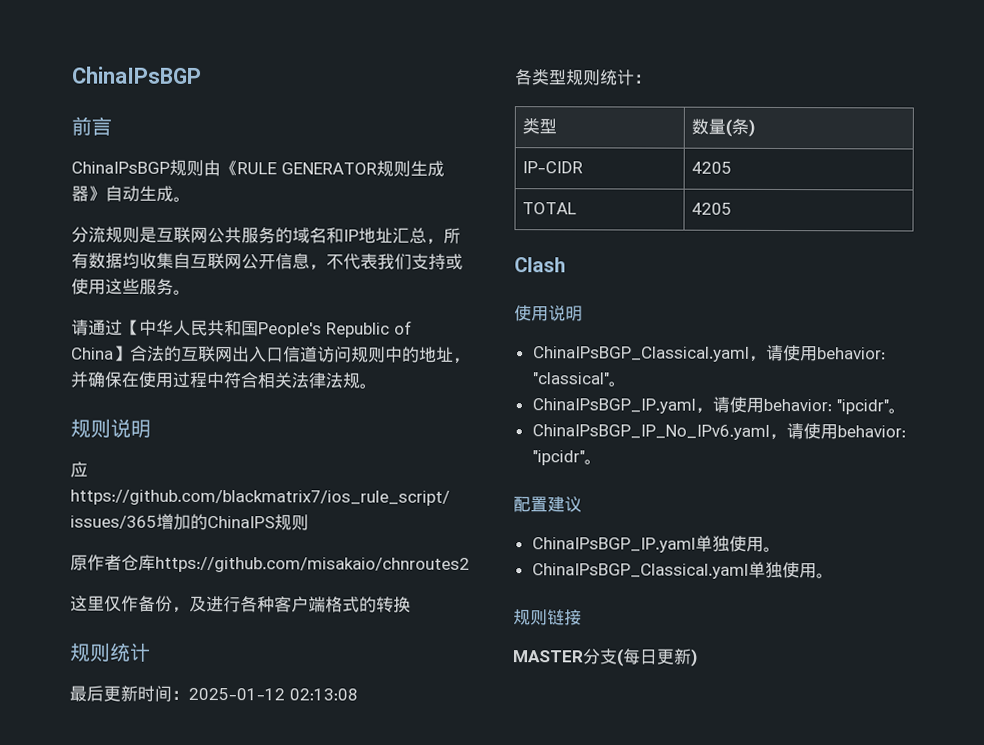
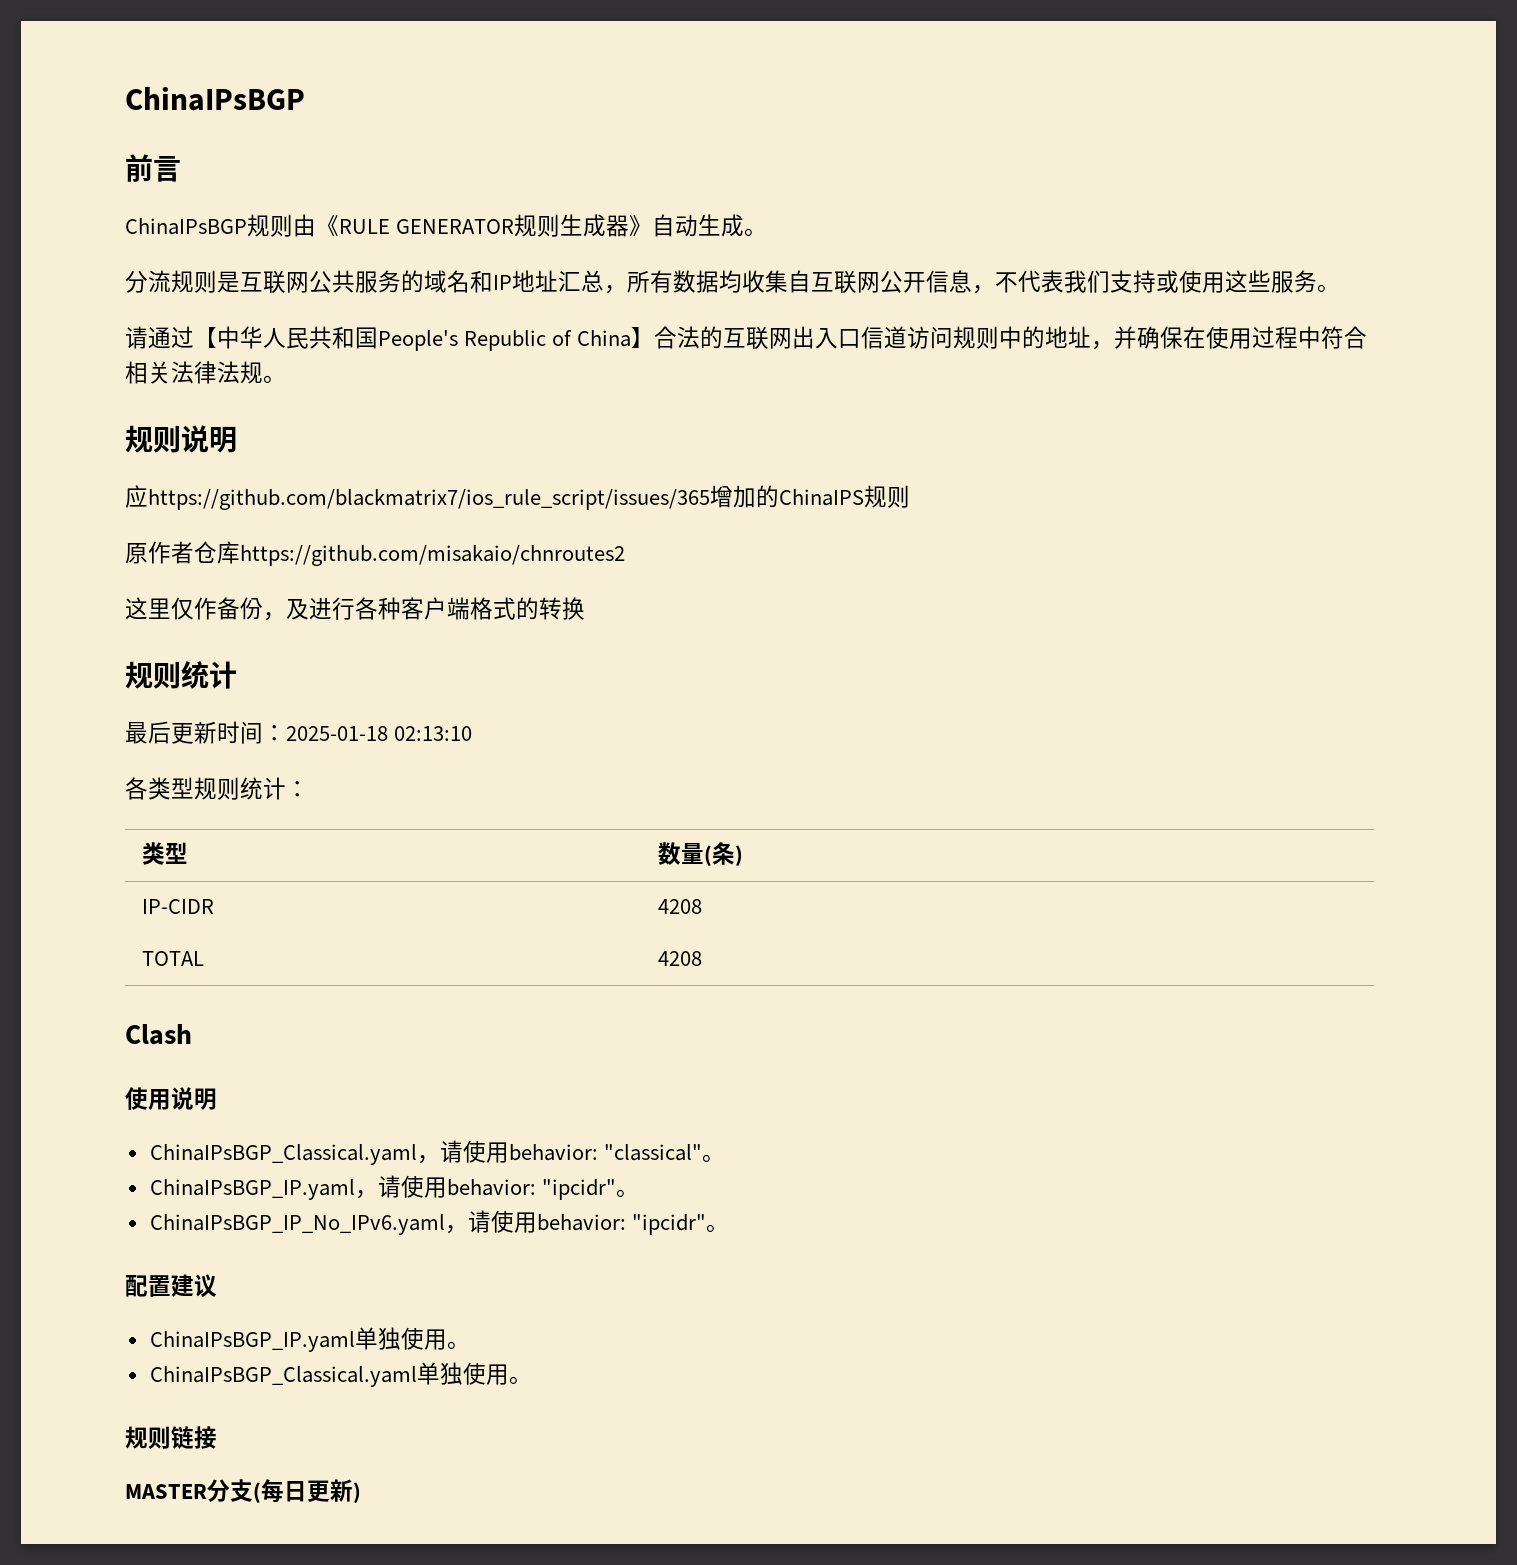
- 最后更新时间：2025-01-12 02:13:08
+ 最后更新时间：2025-01-18 02:13:10
- IP-CIDR | 4205
+ IP-CIDR | 4208
- TOTAL | 4205
+ TOTAL | 4208

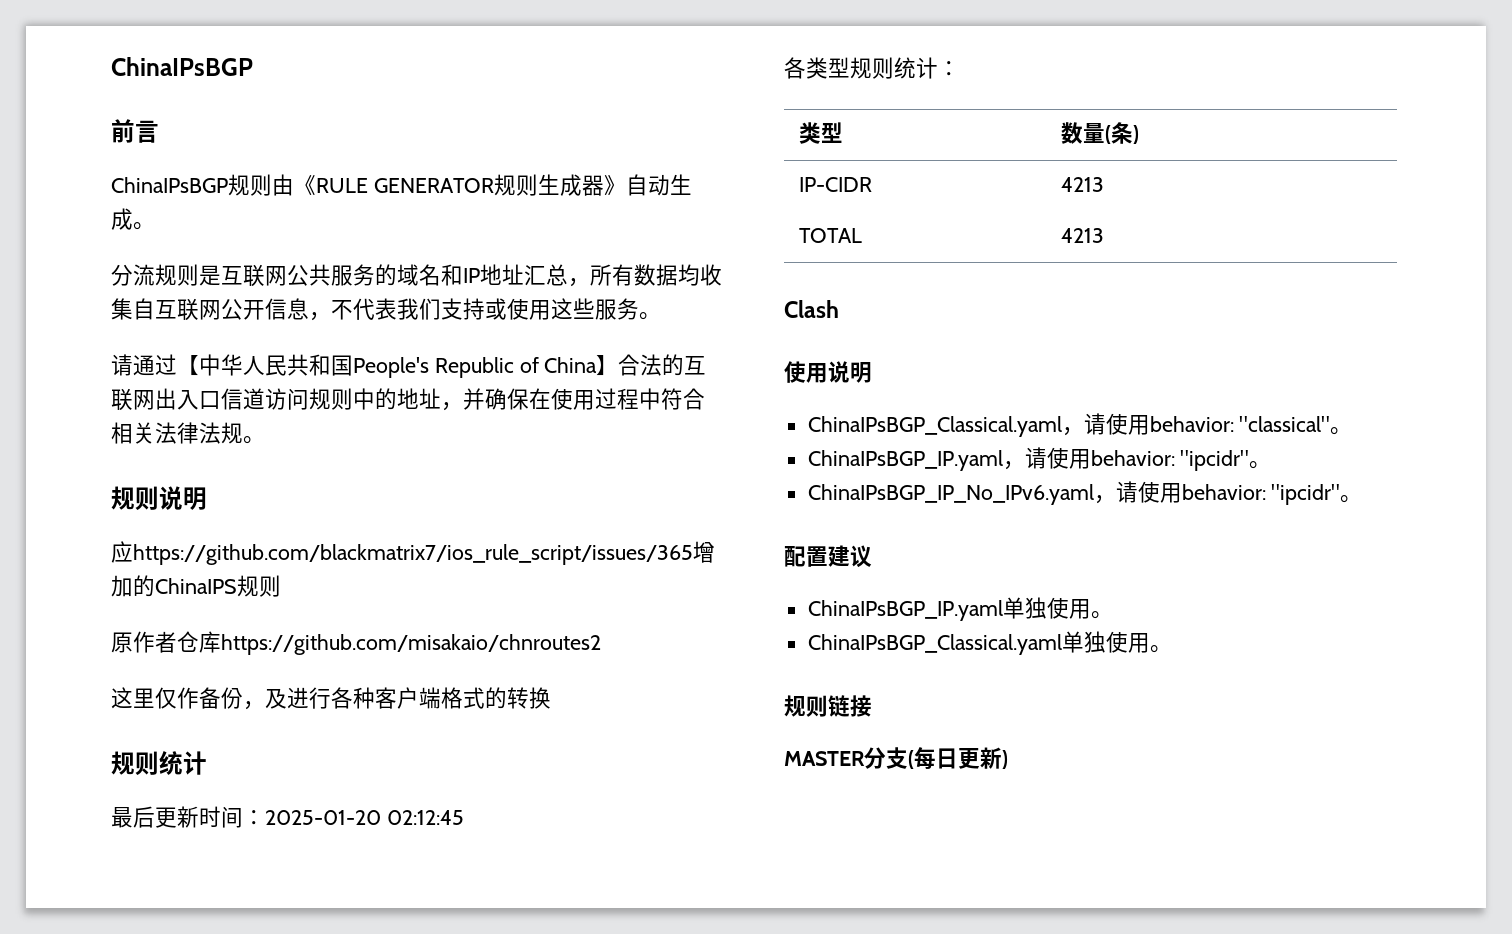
- 最后更新时间：2025-01-18 02:13:10
+ 最后更新时间：2025-01-20 02:12:45
- IP-CIDR | 4208
+ IP-CIDR | 4213
- TOTAL | 4208
+ TOTAL | 4213

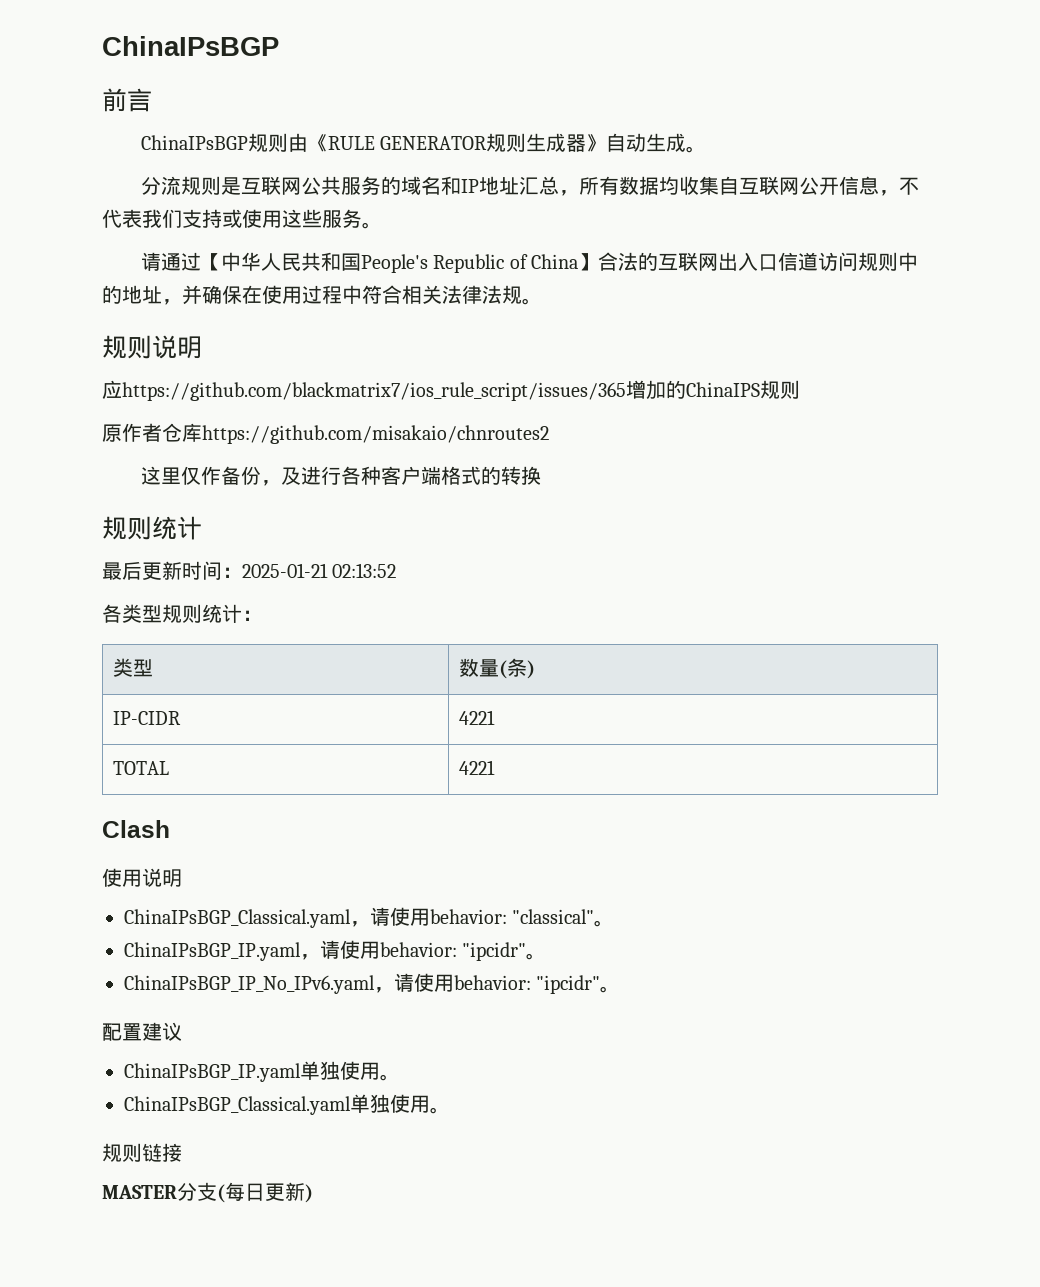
- 最后更新时间：2025-01-20 02:12:45
+ 最后更新时间：2025-01-21 02:13:52
- IP-CIDR | 4213
+ IP-CIDR | 4221
- TOTAL | 4213
+ TOTAL | 4221

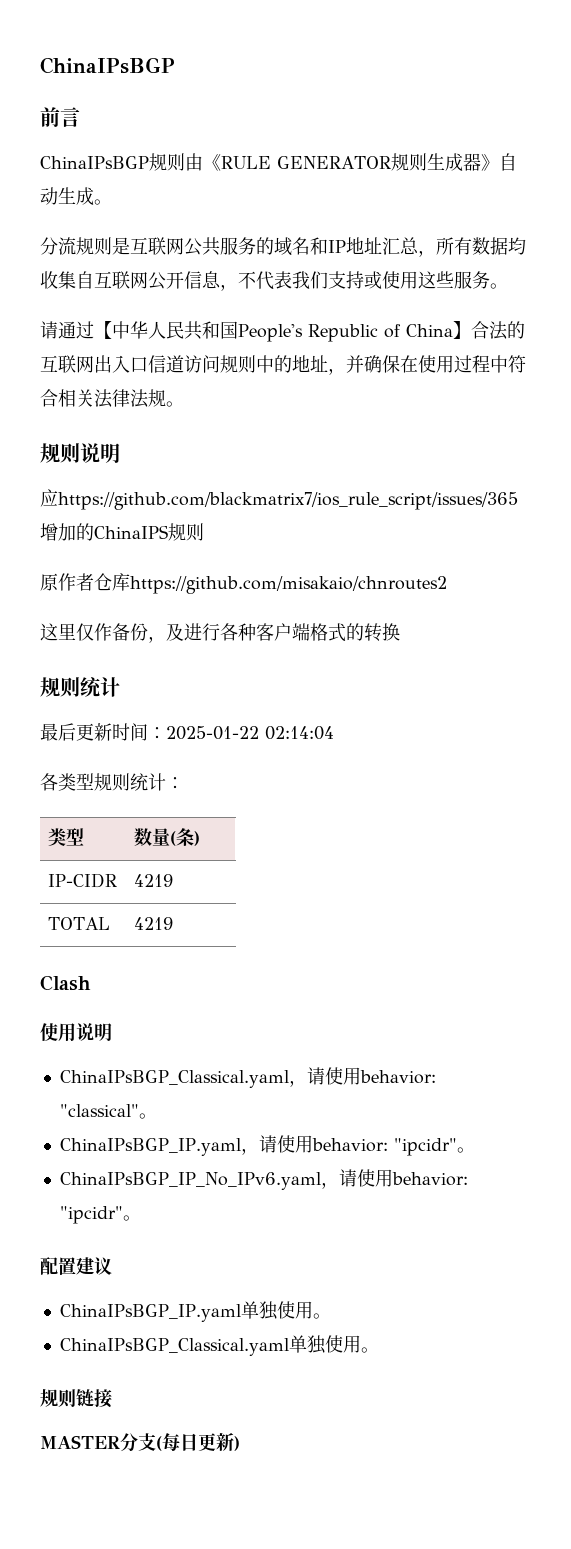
- 最后更新时间：2025-01-21 02:13:52
+ 最后更新时间：2025-01-22 02:14:04
- IP-CIDR | 4221
+ IP-CIDR | 4219
- TOTAL | 4221
+ TOTAL | 4219

